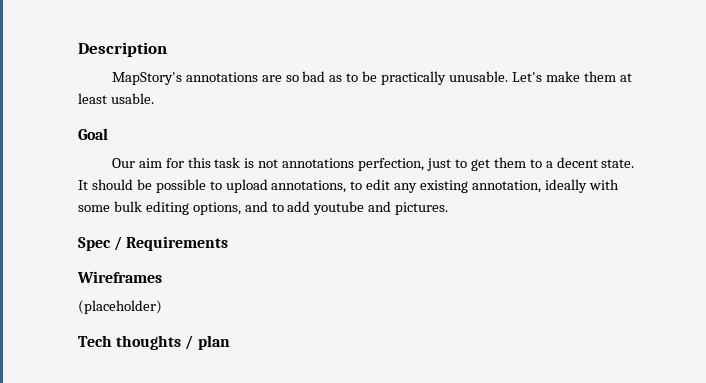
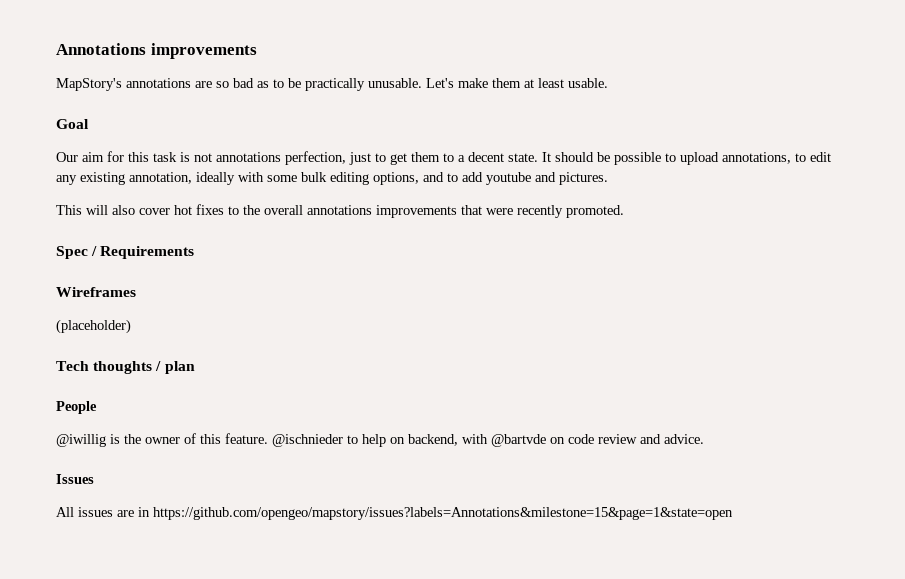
- Description
+ Annotations improvements
+ This will also cover hot fixes to the overall annotations improvements that were recently promoted.
+ People
+ @iwillig is the owner of this feature. @ischnieder to help on backend, with @bartvde on code review and advice.
+ Issues
+ All issues are in https://github.com/opengeo/mapstory/issues?labels=Annotations&milestone=15&page=1&state=open

